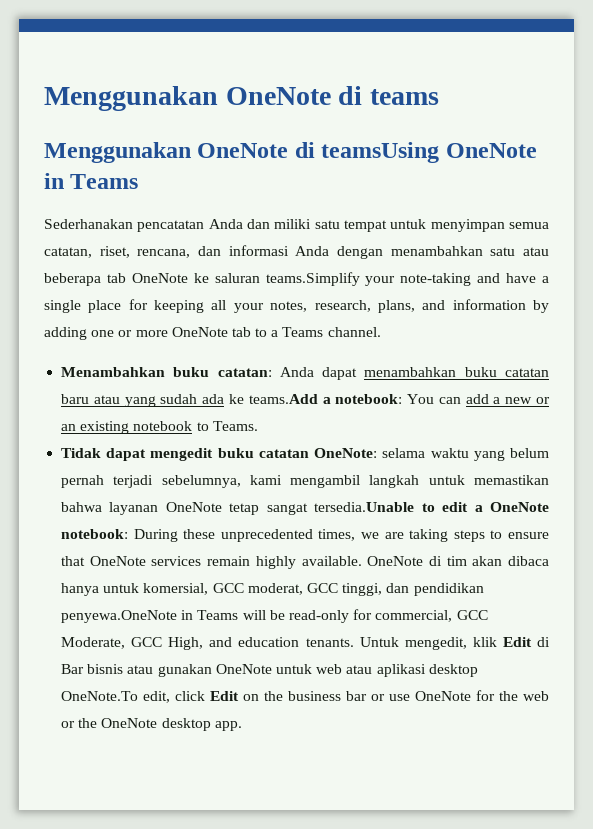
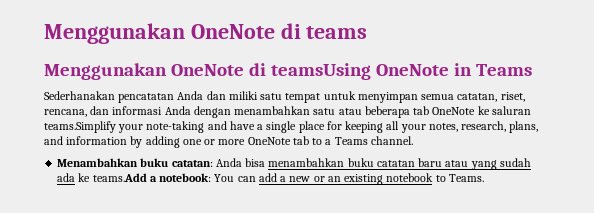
- Menambahkan buku catatan: Anda dapat menambahkan buku catatan baru atau yang sudah ada ke teams.Add a notebook: You can add a new or an existing notebook to Teams.
+ Menambahkan buku catatan: Anda bisa menambahkan buku catatan baru atau yang sudah ada ke teams.Add a notebook: You can add a new or an existing notebook to Teams.
- Tidak dapat mengedit buku catatan OneNote: selama waktu yang belum pernah terjadi sebelumnya, kami mengambil langkah untuk memastikan bahwa layanan OneNote tetap sangat tersedia.Unable to edit a OneNote notebook: During these unprecedented times, we are taking steps to ensure that OneNote services remain highly available. OneNote di tim akan dibaca hanya untuk komersial, GCC moderat, GCC tinggi, dan pendidikan penyewa.OneNote in Teams will be read-only for commercial, GCC Moderate, GCC High, and education tenants. Untuk mengedit, klik Edit di Bar bisnis atau gunakan OneNote untuk web atau aplikasi desktop OneNote.To edit, click Edit on the business bar or use OneNote for the web or the OneNote desktop app.

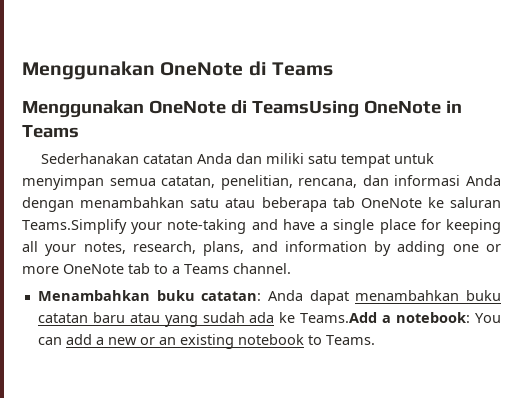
- Menggunakan OneNote di teams
- Menggunakan OneNote di teamsUsing OneNote in Teams
+ Menggunakan OneNote di Teams
+ Menggunakan OneNote di TeamsUsing OneNote in Teams
- Sederhanakan pencatatan Anda dan miliki satu tempat untuk menyimpan semua catatan, riset, rencana, dan informasi Anda dengan menambahkan satu atau beberapa tab OneNote ke saluran teams.Simplify your note-taking and have a single place for keeping all your notes, research, plans, and information by adding one or more OneNote tab to a Teams channel.
+ Sederhanakan catatan Anda dan miliki satu tempat untuk menyimpan semua catatan, penelitian, rencana, dan informasi Anda dengan menambahkan satu atau beberapa tab OneNote ke saluran Teams.Simplify your note-taking and have a single place for keeping all your notes, research, plans, and information by adding one or more OneNote tab to a Teams channel.
- Menambahkan buku catatan: Anda bisa menambahkan buku catatan baru atau yang sudah ada ke teams.Add a notebook: You can add a new or an existing notebook to Teams.
+ Menambahkan buku catatan: Anda dapat menambahkan buku catatan baru atau yang sudah ada ke Teams.Add a notebook: You can add a new or an existing notebook to Teams.

